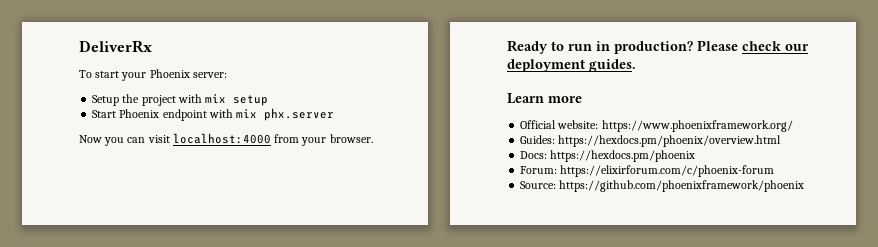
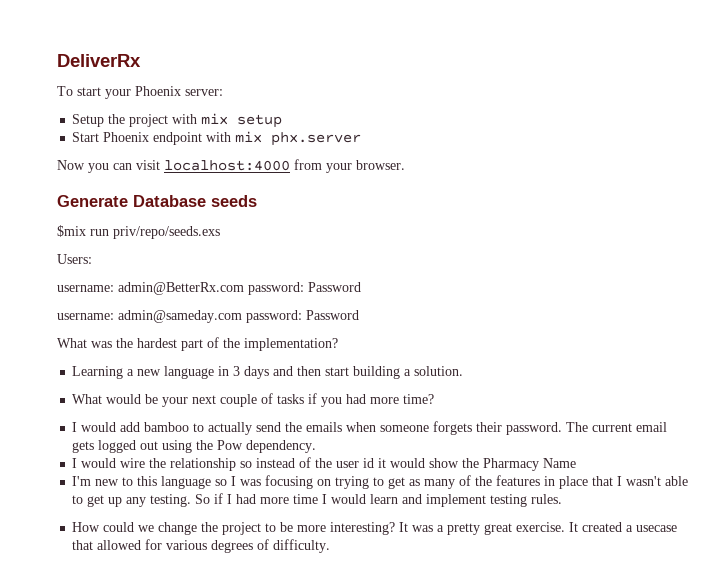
- Ready to run in production? Please check our deployment guides.
- Learn more
- Official website: https://www.phoenixframework.org/
- Guides: https://hexdocs.pm/phoenix/overview.html
- Docs: https://hexdocs.pm/phoenix
- Forum: https://elixirforum.com/c/phoenix-forum
- Source: https://github.com/phoenixframework/phoenix
+ Generate Database seeds
+ $mix run priv/repo/seeds.exs
+ Users:
+ username: admin@BetterRx.com password: Password
+ username: admin@sameday.com password: Password
+ What was the hardest part of the implementation?
+ Learning a new language in 3 days and then start building a solution.
+ What would be your next couple of tasks if you had more time?
+ I would add bamboo to actually send the emails when someone forgets their password. The current email gets logged out using the Pow dependency.
+ I would wire the relationship so instead of the user id it would show the Pharmacy Name
+ I'm new to this language so I was focusing on trying to get as many of the features in place that I wasn't able to get up any testing. So if I had more time I would learn and implement testing rules.
+ How could we change the project to be more interesting? It was a pretty great exercise. It created a usecase that allowed for various degrees of difficulty.

